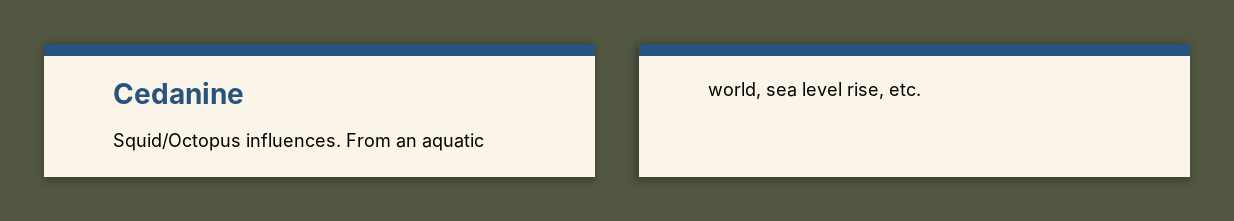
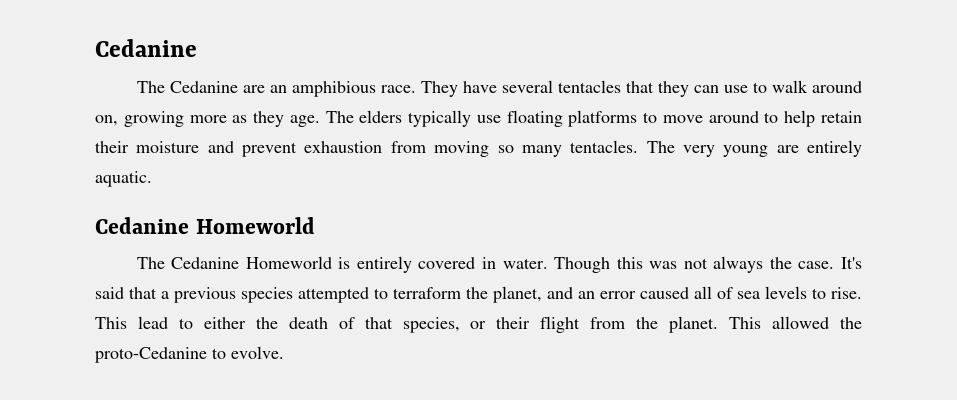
- Squid/Octopus influences. From an aquatic world, sea level rise, etc.
+ The Cedanine are an amphibious race. They have several tentacles that they can use to walk around on, growing more as they age. The elders typically use floating platforms to move around to help retain their moisture and prevent exhaustion from moving so many tentacles. The very young are entirely aquatic.
+ Cedanine Homeworld
+ The Cedanine Homeworld is entirely covered in water. Though this was not always the case. It's said that a previous species attempted to terraform the planet, and an error caused all of sea levels to rise. This lead to either the death of that species, or their flight from the planet. This allowed the proto-Cedanine to evolve.

